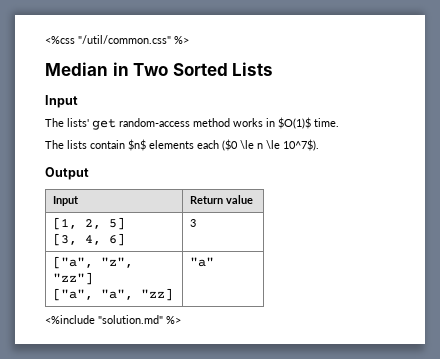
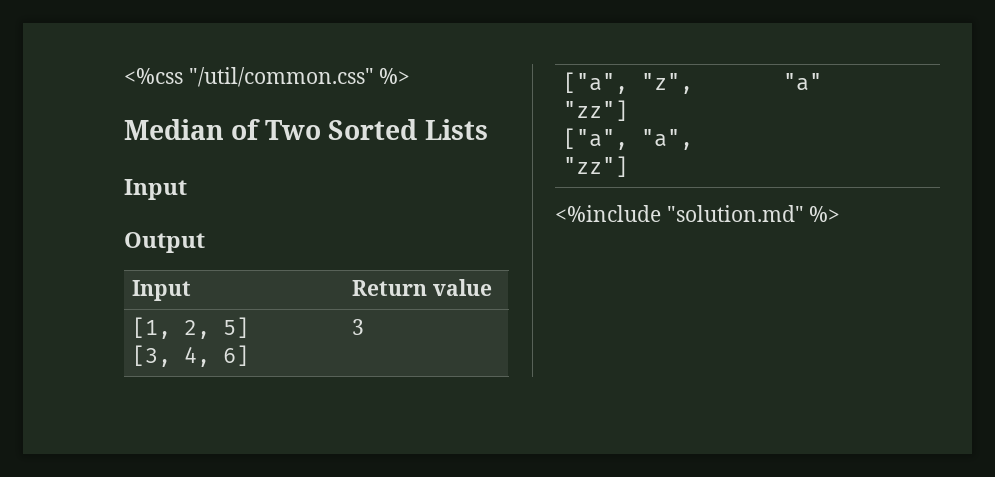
- Median in Two Sorted Lists
+ Median of Two Sorted Lists
- The lists' get random-access method works in $O(1)$ time.
- The lists contain $n$ elements each ($0 \le n \le 10^7$).
  ["a", "z", "zz"]
- ["a", "a", "zz] | "a"
+ ["a", "a", "zz"] | "a"

